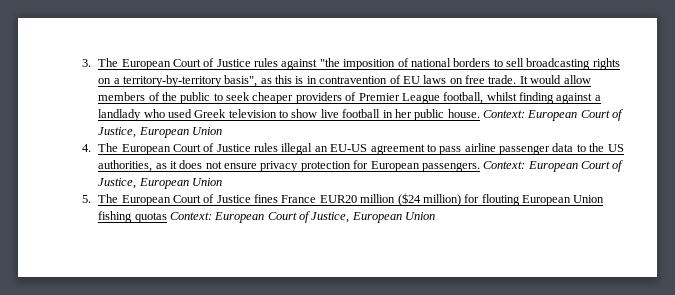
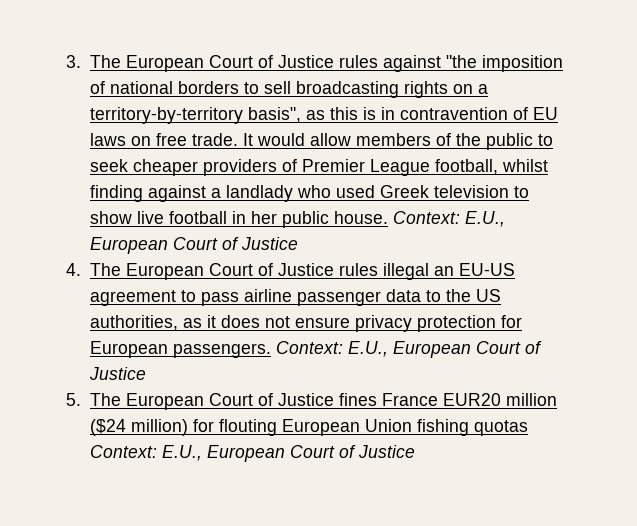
- It would allow members of the public to seek cheaper providers of Premier League football, whilst finding against a landlady who used Greek television to show live football in her public house. Context: European Court of Justice, European Union
+ It would allow members of the public to seek cheaper providers of Premier League football, whilst finding against a landlady who used Greek television to show live football in her public house. Context: E.U., European Court of Justice
- 4. The European Court of Justice rules illegal an EU-US agreement to pass airline passenger data to the US authorities, as it does not ensure privacy protection for European passengers. Context: European Court of Justice, European Union
+ 4. The European Court of Justice rules illegal an EU-US agreement to pass airline passenger data to the US authorities, as it does not ensure privacy protection for European passengers. Context: E.U., European Court of Justice
- 5. The European Court of Justice fines France EUR20 million ($24 million) for flouting European Union fishing quotas Context: European Court of Justice, European Union
+ 5. The European Court of Justice fines France EUR20 million ($24 million) for flouting European Union fishing quotas Context: E.U., European Court of Justice

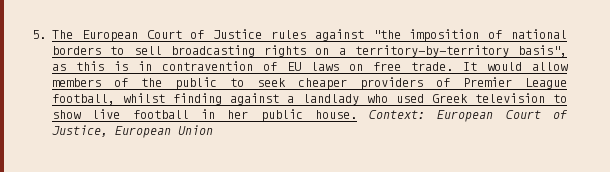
- 3. The European Court of Justice rules against "the imposition of national borders to sell broadcasting rights on a territory-by-territory basis", as this is in contravention of EU laws on free trade.
+ 5. The European Court of Justice rules against "the imposition of national borders to sell broadcasting rights on a territory-by-territory basis", as this is in contravention of EU laws on free trade.
- It would allow members of the public to seek cheaper providers of Premier League football, whilst finding against a landlady who used Greek television to show live football in her public house. Context: E.U., European Court of Justice
- 4. The European Court of Justice rules illegal an EU-US agreement to pass airline passenger data to the US authorities, as it does not ensure privacy protection for European passengers. Context: E.U., European Court of Justice
- 5. The European Court of Justice fines France EUR20 million ($24 million) for flouting European Union fishing quotas Context: E.U., European Court of Justice
+ It would allow members of the public to seek cheaper providers of Premier League football, whilst finding against a landlady who used Greek television to show live football in her public house. Context: European Court of Justice, European Union

